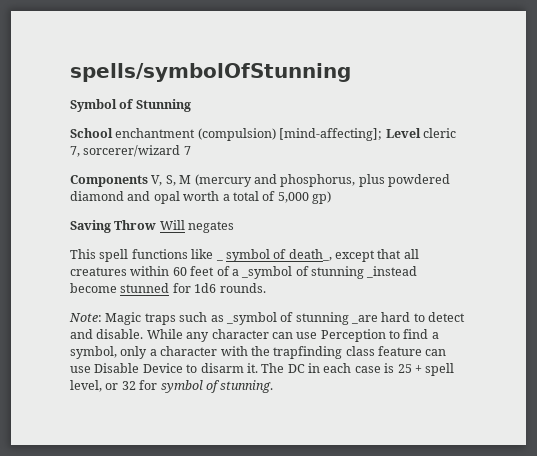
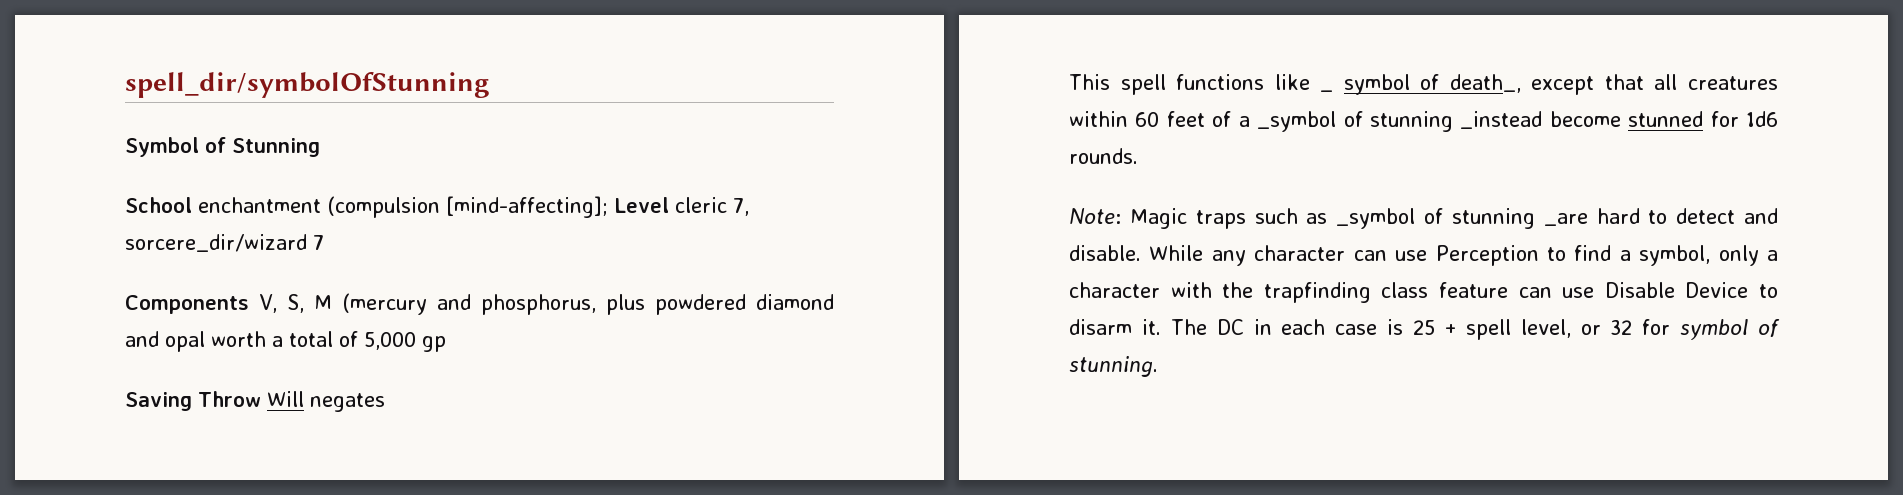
- spells/symbolOfStunning
+ spell_dir/symbolOfStunning
- School enchantment (compulsion) [mind-affecting]; Level cleric 7, sorcerer/wizard 7
+ School enchantment (compulsion [mind-affecting]; Level cleric 7, sorcere_dir/wizard 7
- Components V, S, M (mercury and phosphorus, plus powdered diamond and opal worth a total of 5,000 gp)
+ Components V, S, M (mercury and phosphorus, plus powdered diamond and opal worth a total of 5,000 gp

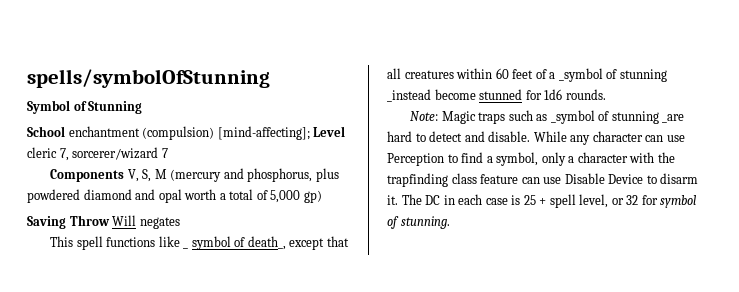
- spell_dir/symbolOfStunning
+ spells/symbolOfStunning
- School enchantment (compulsion [mind-affecting]; Level cleric 7, sorcere_dir/wizard 7
+ School enchantment (compulsion) [mind-affecting]; Level cleric 7, sorcerer/wizard 7
- Components V, S, M (mercury and phosphorus, plus powdered diamond and opal worth a total of 5,000 gp
+ Components V, S, M (mercury and phosphorus, plus powdered diamond and opal worth a total of 5,000 gp)

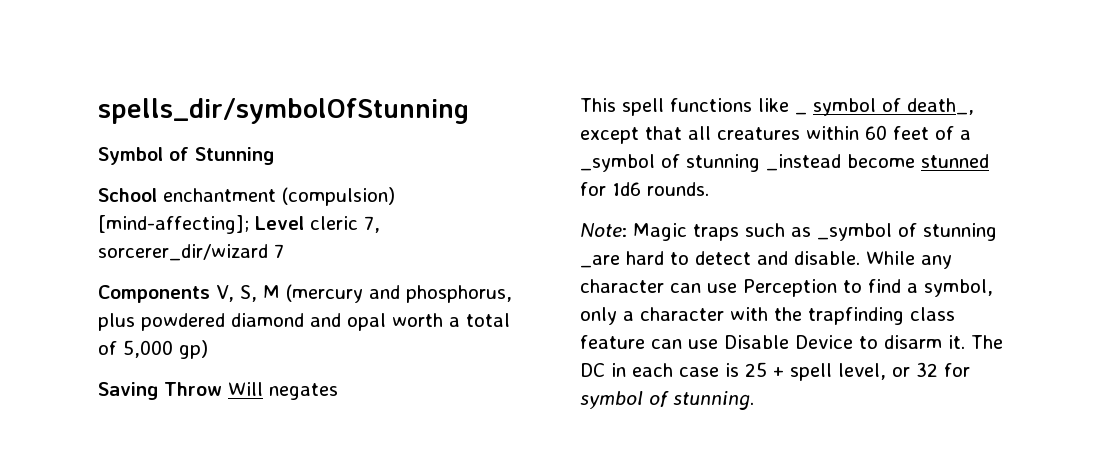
- spells/symbolOfStunning
+ spells_dir/symbolOfStunning
- School enchantment (compulsion) [mind-affecting]; Level cleric 7, sorcerer/wizard 7
+ School enchantment (compulsion) [mind-affecting]; Level cleric 7, sorcerer_dir/wizard 7

